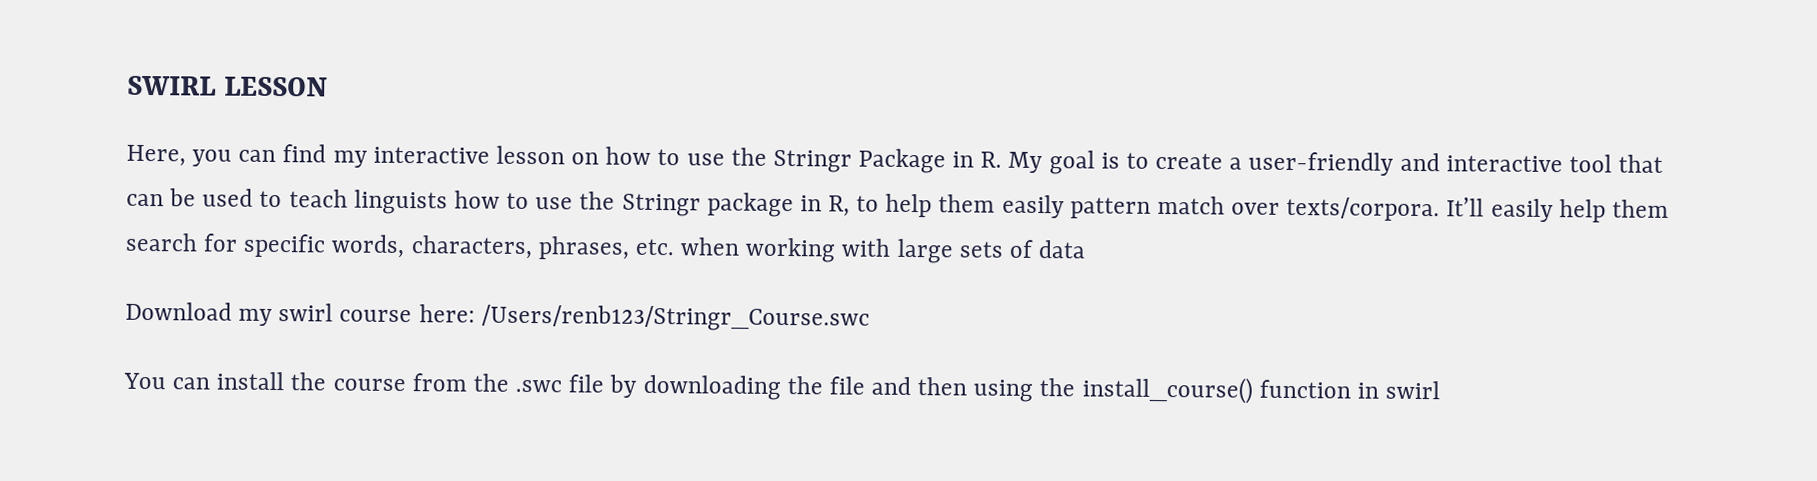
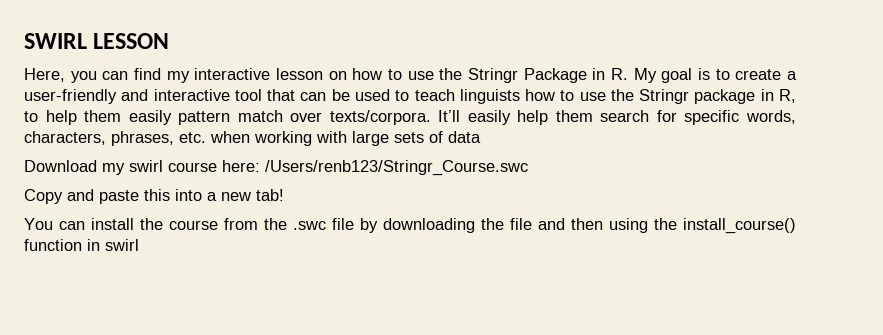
+ Copy and paste this into a new tab!

